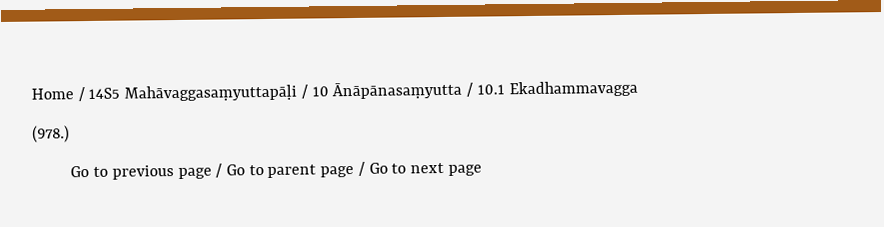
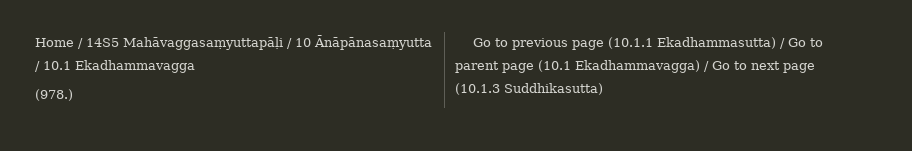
- Go to previous page / Go to parent page / Go to next page
+ Go to previous page (10.1.1 Ekadhammasutta) / Go to parent page (10.1 Ekadhammavagga) / Go to next page (10.1.3 Suddhikasutta)

